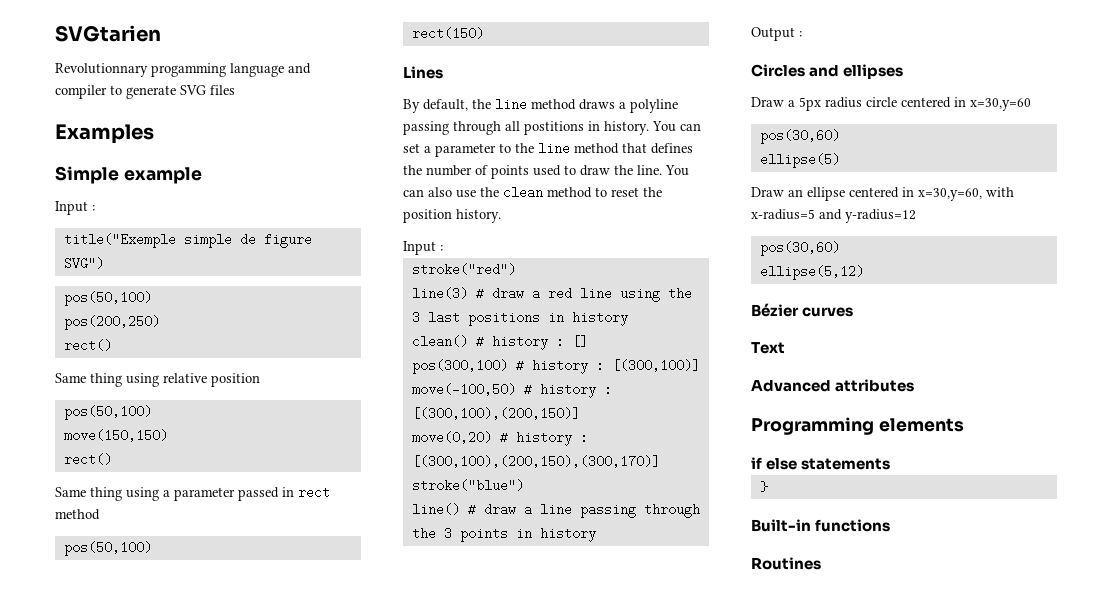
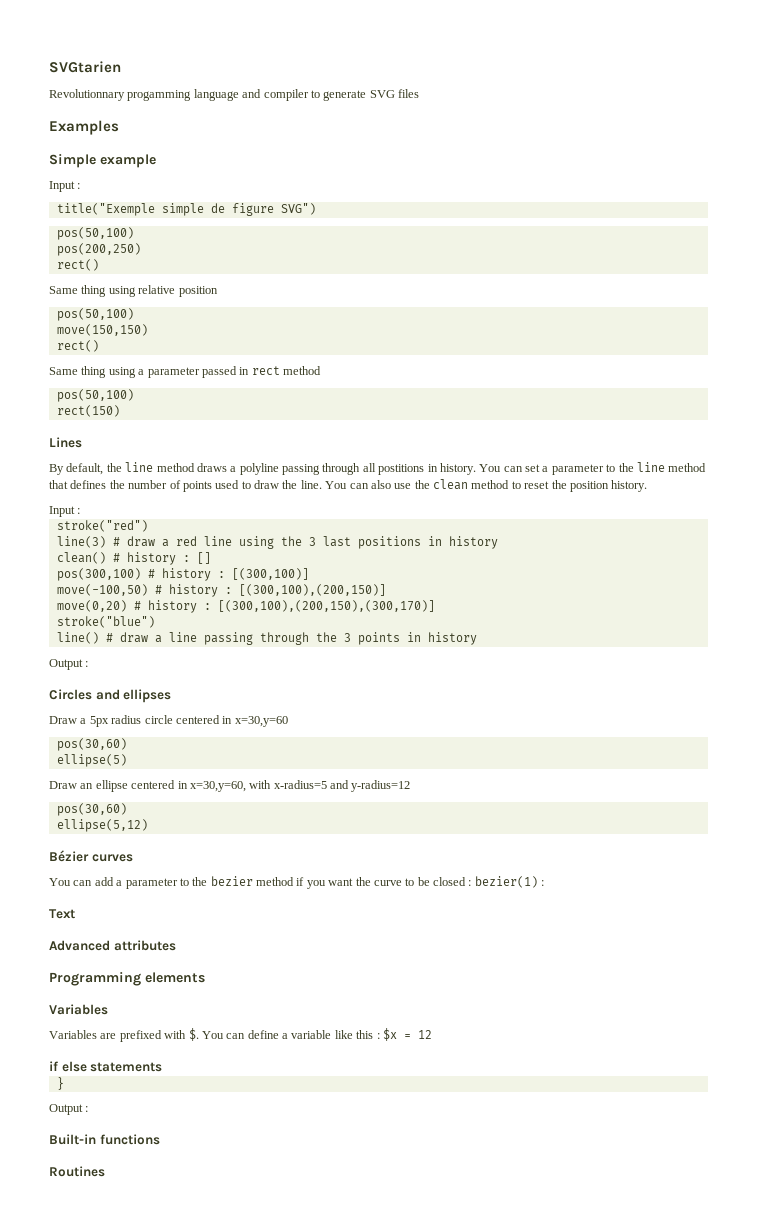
+ You can add a parameter to the bezier method if you want the curve to be closed : bezier(1) :
  Programming elements
+ Variables
+ Variables are prefixed with $. You can define a variable like this : $x = 12
  }
+ Output :

